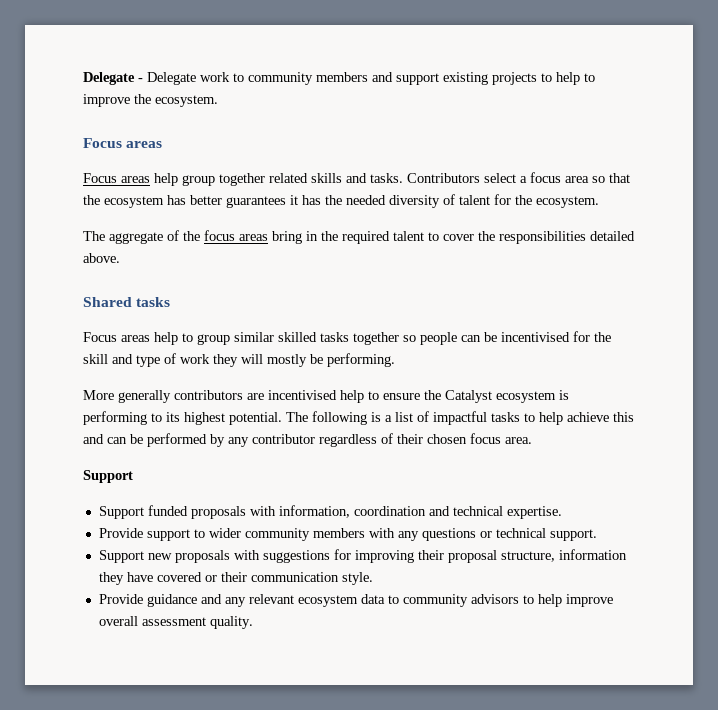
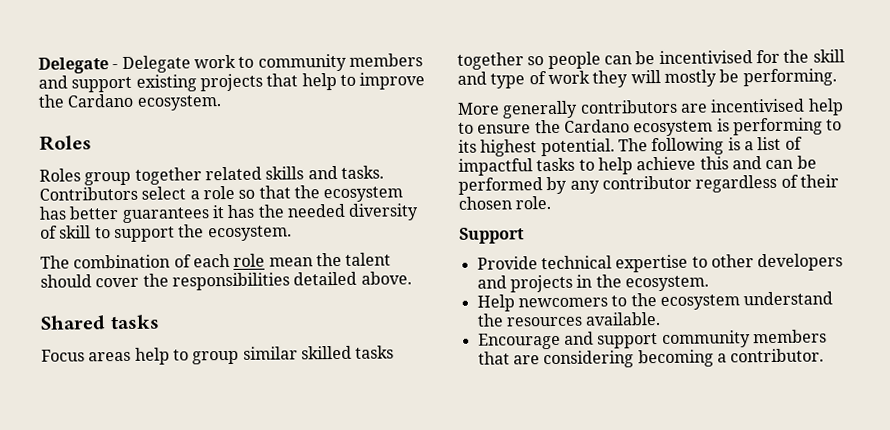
- Delegate - Delegate work to community members and support existing projects to help to improve the ecosystem.
- Focus areas
- Focus areas help group together related skills and tasks.
+ Delegate - Delegate work to community members and support existing projects that help to improve the Cardano ecosystem.
+ Roles
+ Roles group together related skills and tasks.
- Contributors select a focus area so that the ecosystem has better guarantees it has the needed diversity of talent for the ecosystem.
+ Contributors select a role so that the ecosystem has better guarantees it has the needed diversity of skill to support the ecosystem.
- The aggregate of the focus areas bring in the required talent to cover the responsibilities detailed above.
+ The combination of each role mean the talent should cover the responsibilities detailed above.
- More generally contributors are incentivised help to ensure the Catalyst ecosystem is performing to its highest potential.
+ More generally contributors are incentivised help to ensure the Cardano ecosystem is performing to its highest potential.
- The following is a list of impactful tasks to help achieve this and can be performed by any contributor regardless of their chosen focus area.
+ The following is a list of impactful tasks to help achieve this and can be performed by any contributor regardless of their chosen role.
- Support funded proposals with information, coordination and technical expertise.
- Provide support to wider community members with any questions or technical support.
- Support new proposals with suggestions for improving their proposal structure, information they have covered or their communication style.
- Provide guidance and any relevant ecosystem data to community advisors to help improve overall assessment quality.
+ Provide technical expertise to other developers and projects in the ecosystem.
+ Help newcomers to the ecosystem understand the resources available.
+ Encourage and support community members that are considering becoming a contributor.

